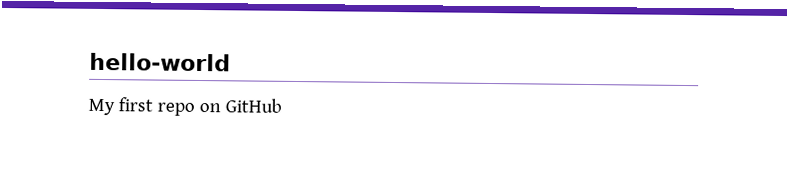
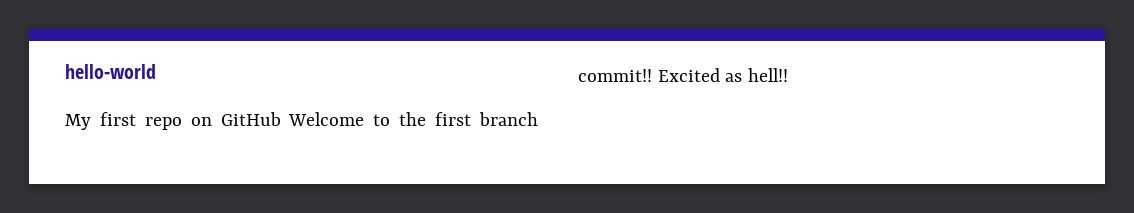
- My first repo on GitHub
+ My first repo on GitHub Welcome to the first branch commit!! Excited as hell!!

